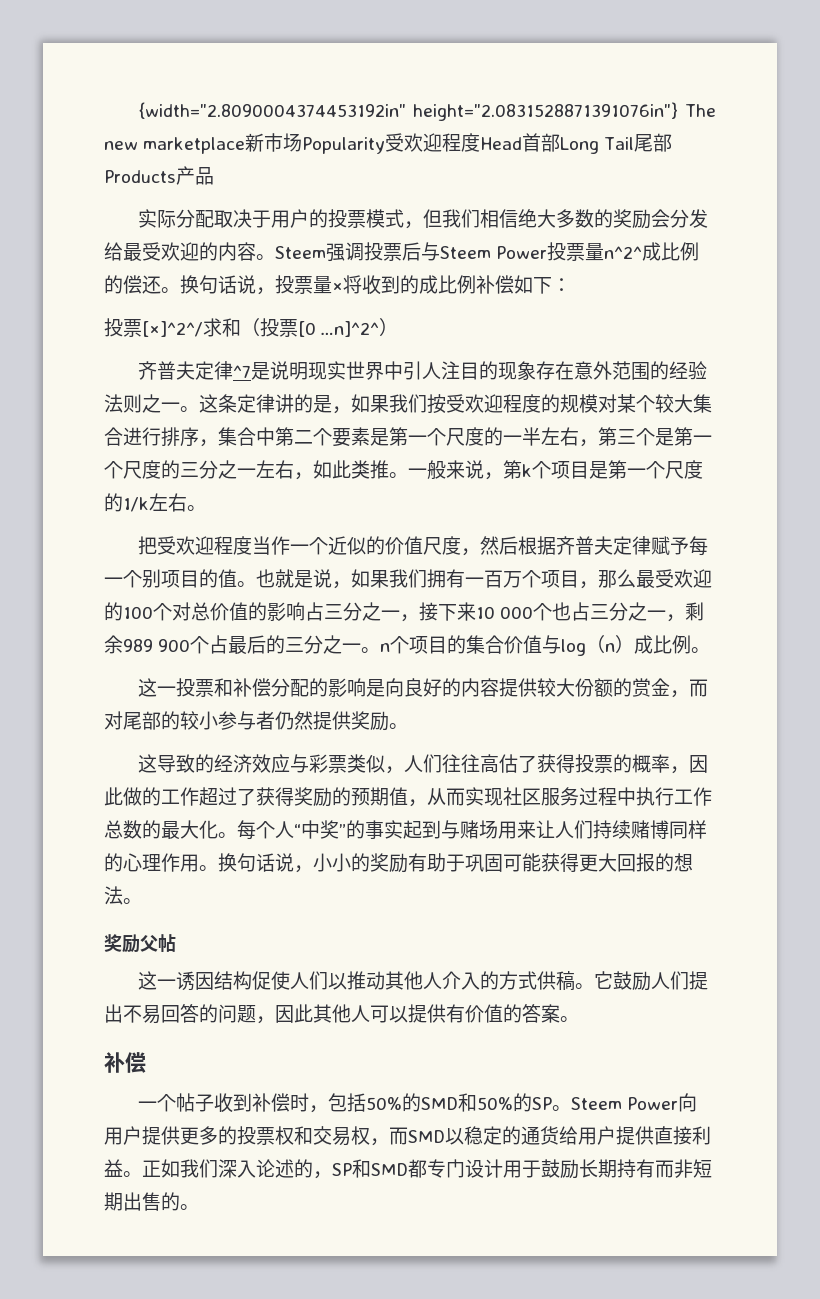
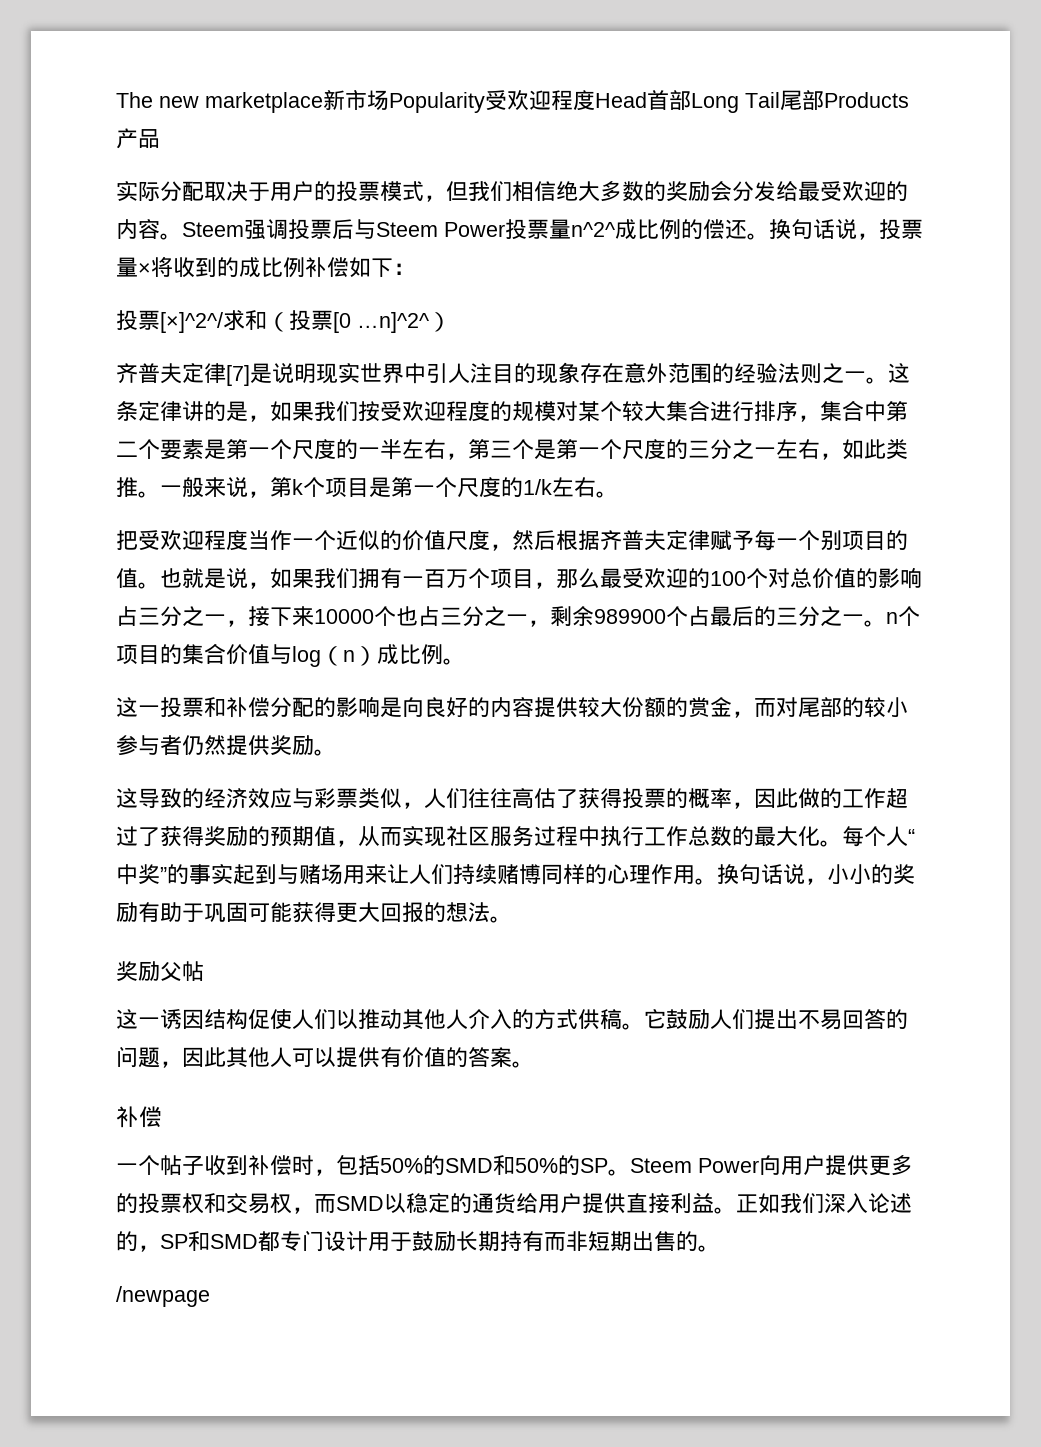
- {width="2.8090004374453192in" height="2.0831528871391076in"} The new marketplace新市场Popularity受欢迎程度Head首部Long Tail尾部Products产品
+ The new marketplace新市场Popularity受欢迎程度Head首部Long Tail尾部Products产品
- 齐普夫定律^7是说明现实世界中引人注目的现象存在意外范围的经验法则之一。
+ 齐普夫定律[7]是说明现实世界中引人注目的现象存在意外范围的经验法则之一。
- 也就是说，如果我们拥有一百万个项目，那么最受欢迎的100个对总价值的影响占三分之一，接下来10 000个也占三分之一，剩余989 900个占最后的三分之一。n个项目的集合价值与log（n）成比例。
+ 也就是说，如果我们拥有一百万个项目，那么最受欢迎的100个对总价值的影响占三分之一，接下来10000个也占三分之一，剩余989900个占最后的三分之一。n个项目的集合价值与log（n）成比例。
+ /newpage

